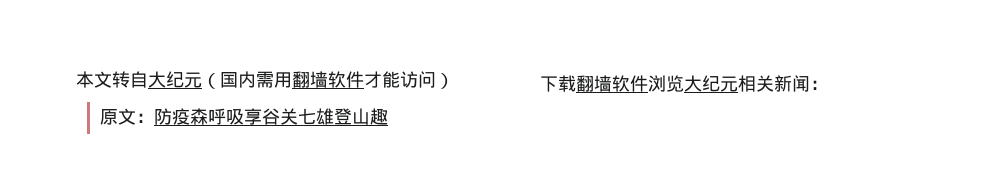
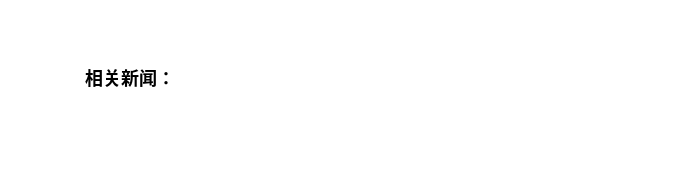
- 本文转自大纪元（国内需用翻墙软件才能访问）
- 原文：防疫森呼吸享谷关七雄登山趣
- 下载翻墙软件浏览大纪元相关新闻：
+ 相关新闻：

